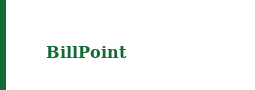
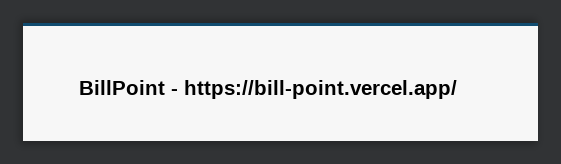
- BillPoint
+ BillPoint - https://bill-point.vercel.app/

